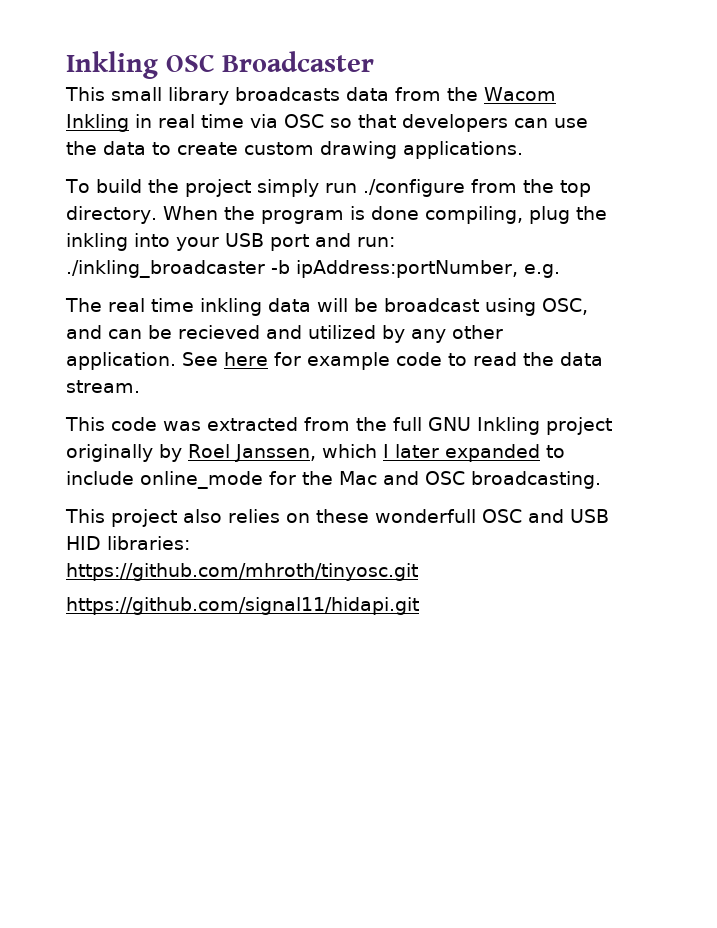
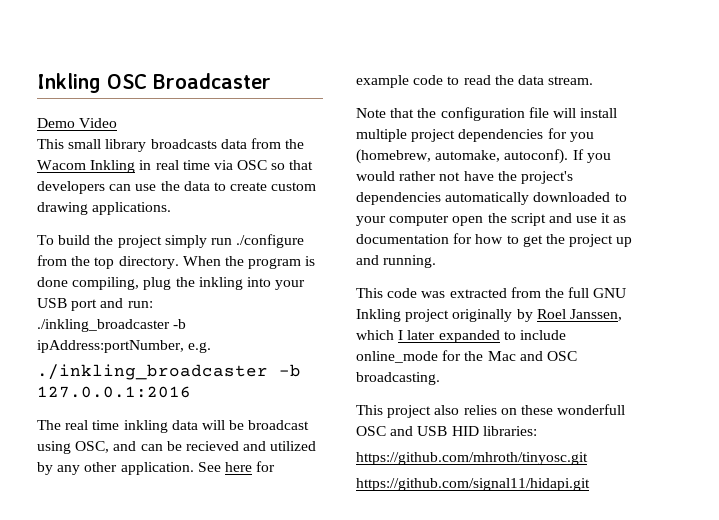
+ Demo Video
+ ./inkling_broadcaster -b 127.0.0.1:2016
+ Note that the configuration file will install multiple project dependencies for you (homebrew, automake, autoconf). If you would rather not have the project's dependencies automatically downloaded to your computer open the script and use it as documentation for how to get the project up and running.

